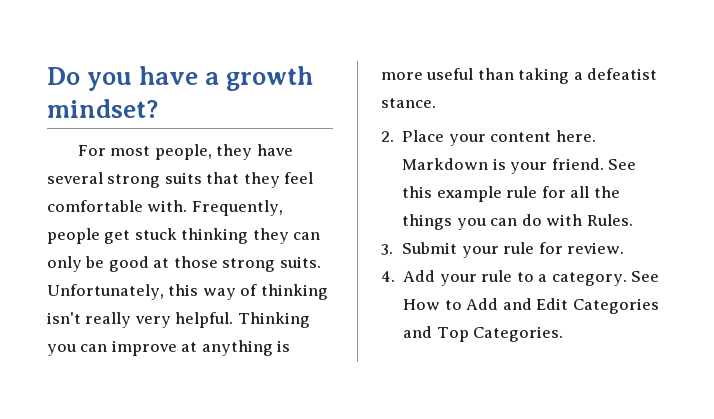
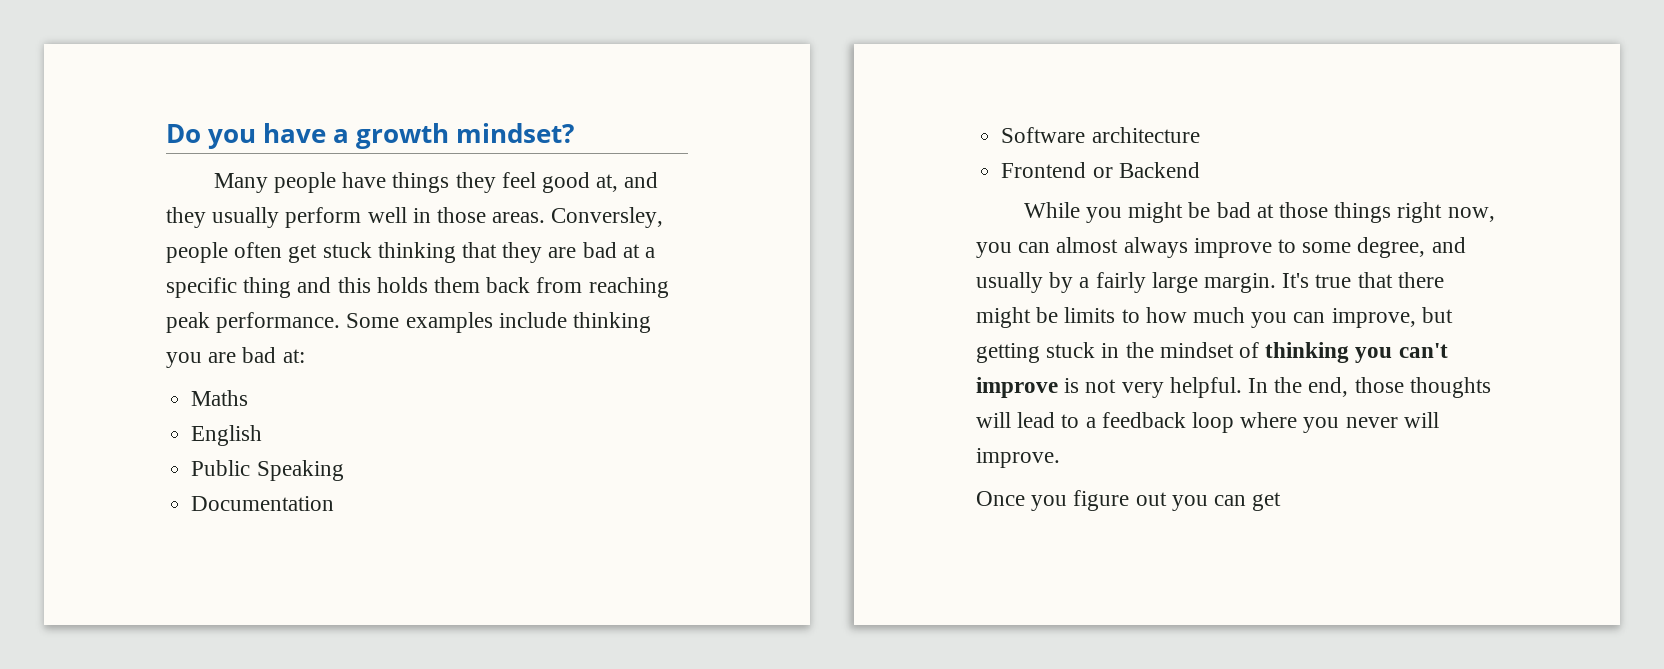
- For most people, they have several strong suits that they feel comfortable with. Frequently, people get stuck thinking they can only be good at those strong suits. Unfortunately, this way of thinking isn't really very helpful. Thinking you can improve at anything is more useful than taking a defeatist stance.
- 2. Place your content here. Markdown is your friend. See this example rule for all the things you can do with Rules.
- 3. Submit your rule for review.
- 4. Add your rule to a category. See How to Add and Edit Categories and Top Categories.
+ Many people have things they feel good at, and they usually perform well in those areas. Conversley, people often get stuck thinking that they are bad at a specific thing and this holds them back from reaching peak performance. Some examples include thinking you are bad at:
+ Maths
+ English
+ Public Speaking
+ Documentation
+ Software architecture
+ Frontend or Backend
+ While you might be bad at those things right now, you can almost always improve to some degree, and usually by a fairly large margin. It's true that there might be limits to how much you can improve, but getting stuck in the mindset of thinking you can't improve is not very helpful. In the end, those thoughts will lead to a feedback loop where you never will improve.
+ Once you figure out you can get

